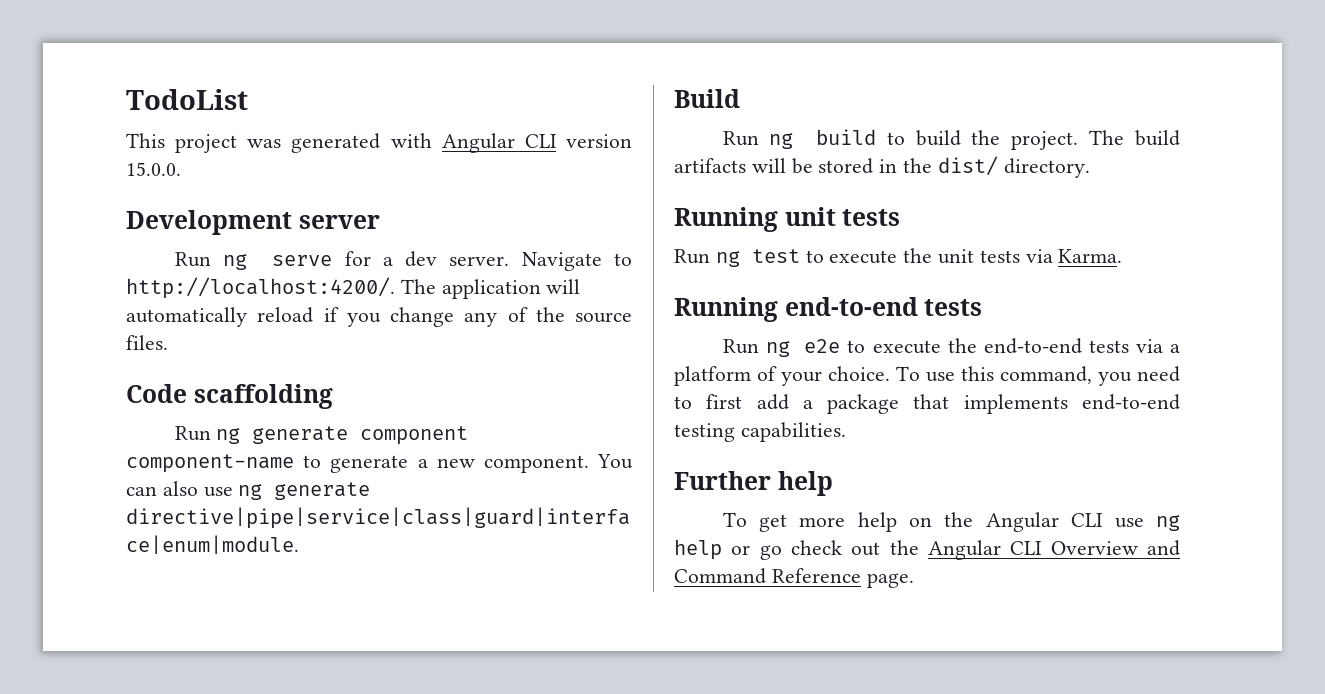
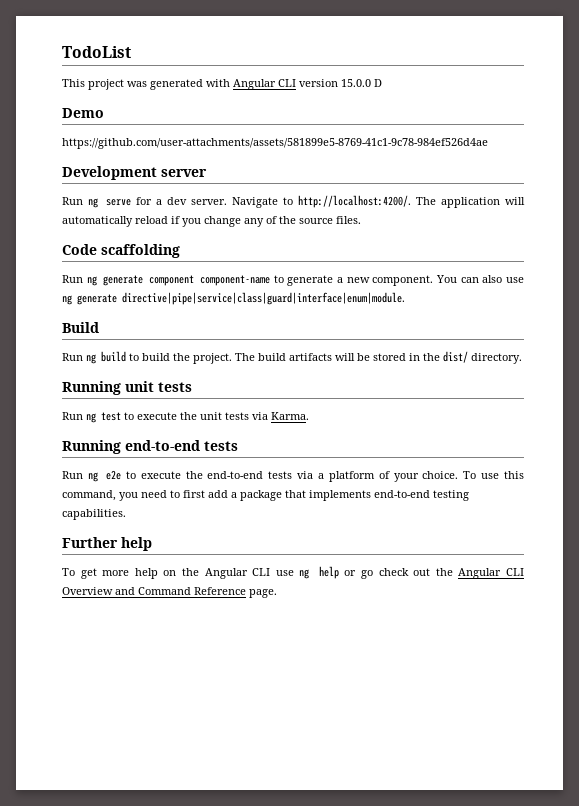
- This project was generated with Angular CLI version 15.0.0.
+ This project was generated with Angular CLI version 15.0.0 D
+ Demo
+ https://github.com/user-attachments/assets/581899e5-8769-41c1-9c78-984ef526d4ae

